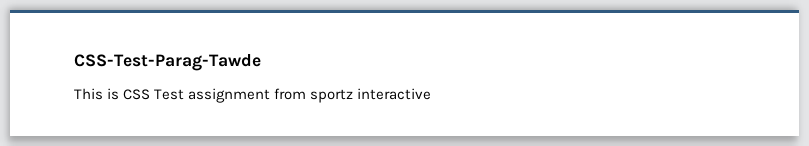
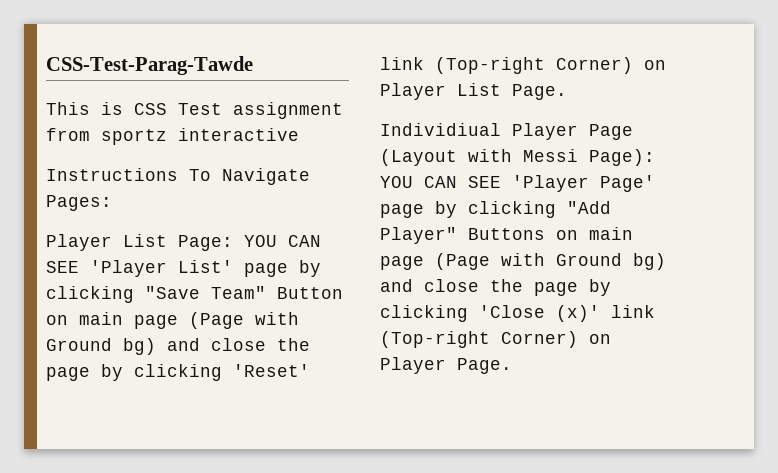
+ Instructions To Navigate Pages:
+ Player List Page: YOU CAN SEE 'Player List' page by clicking "Save Team" Button on main page (Page with Ground bg) and close the page by clicking 'Reset' link (Top-right Corner) on Player List Page.
+ Individiual Player Page (Layout with Messi Page): YOU CAN SEE 'Player Page' page by clicking "Add Player" Buttons on main page (Page with Ground bg) and close the page by clicking 'Close (x)' link (Top-right Corner) on Player Page.

